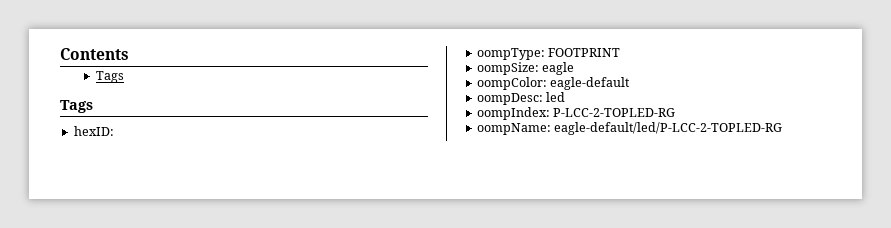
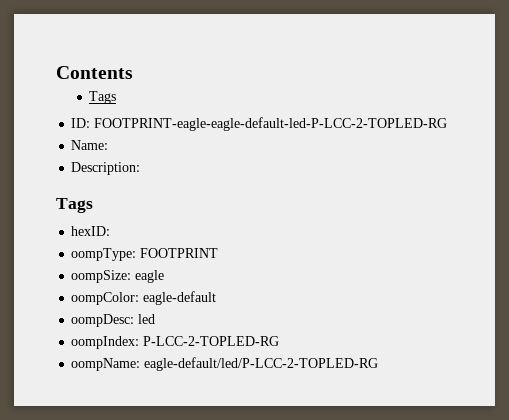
+ ID: FOOTPRINT-eagle-eagle-default-led-P-LCC-2-TOPLED-RG
+ Name:
+ Description:

